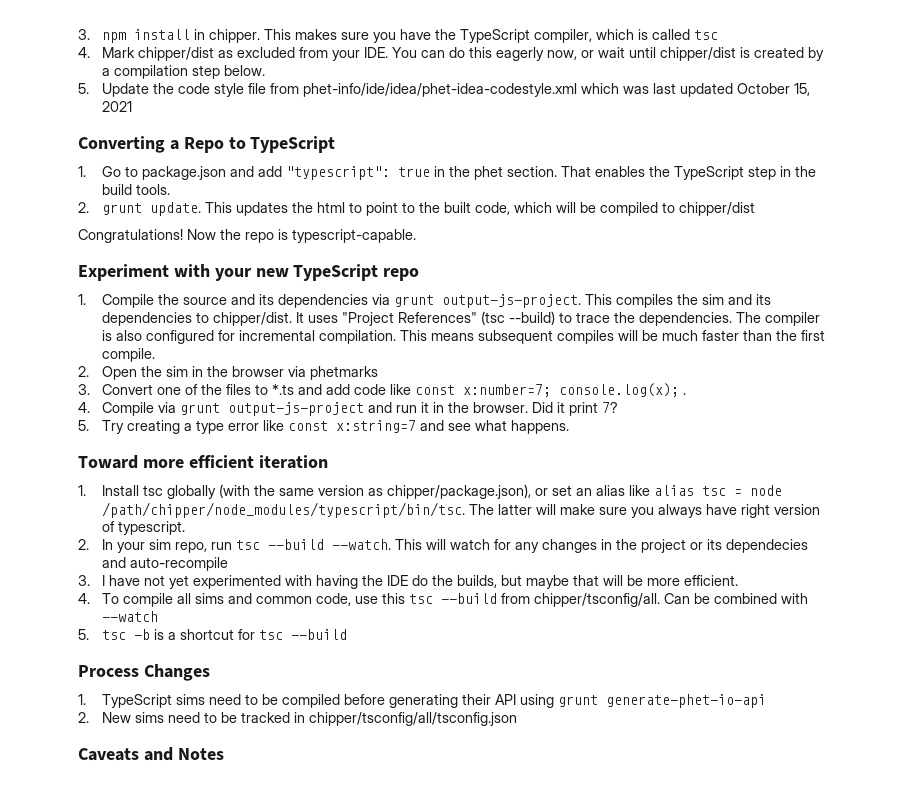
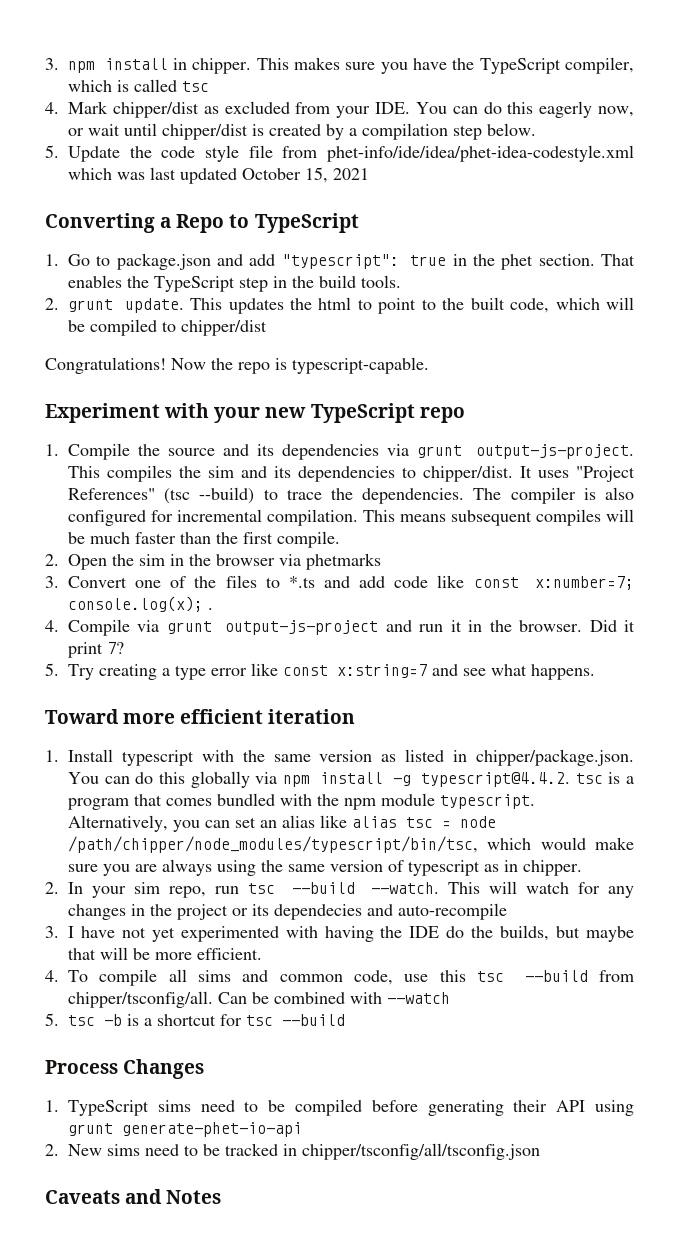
- 1. Install tsc globally (with the same version as chipper/package.json), or set an alias like alias tsc = node /path/chipper/node_modules/typescript/bin/tsc. The latter will make sure you always have right version of typescript.
+ 1. Install typescript with the same version as listed in chipper/package.json. You can do this globally via npm install -g typescript@4.4.2. tsc is a program that comes bundled with the npm module typescript. Alternatively, you can set an alias like alias tsc = node /path/chipper/node_modules/typescript/bin/tsc, which would make sure you are always using the same version of typescript as in chipper.

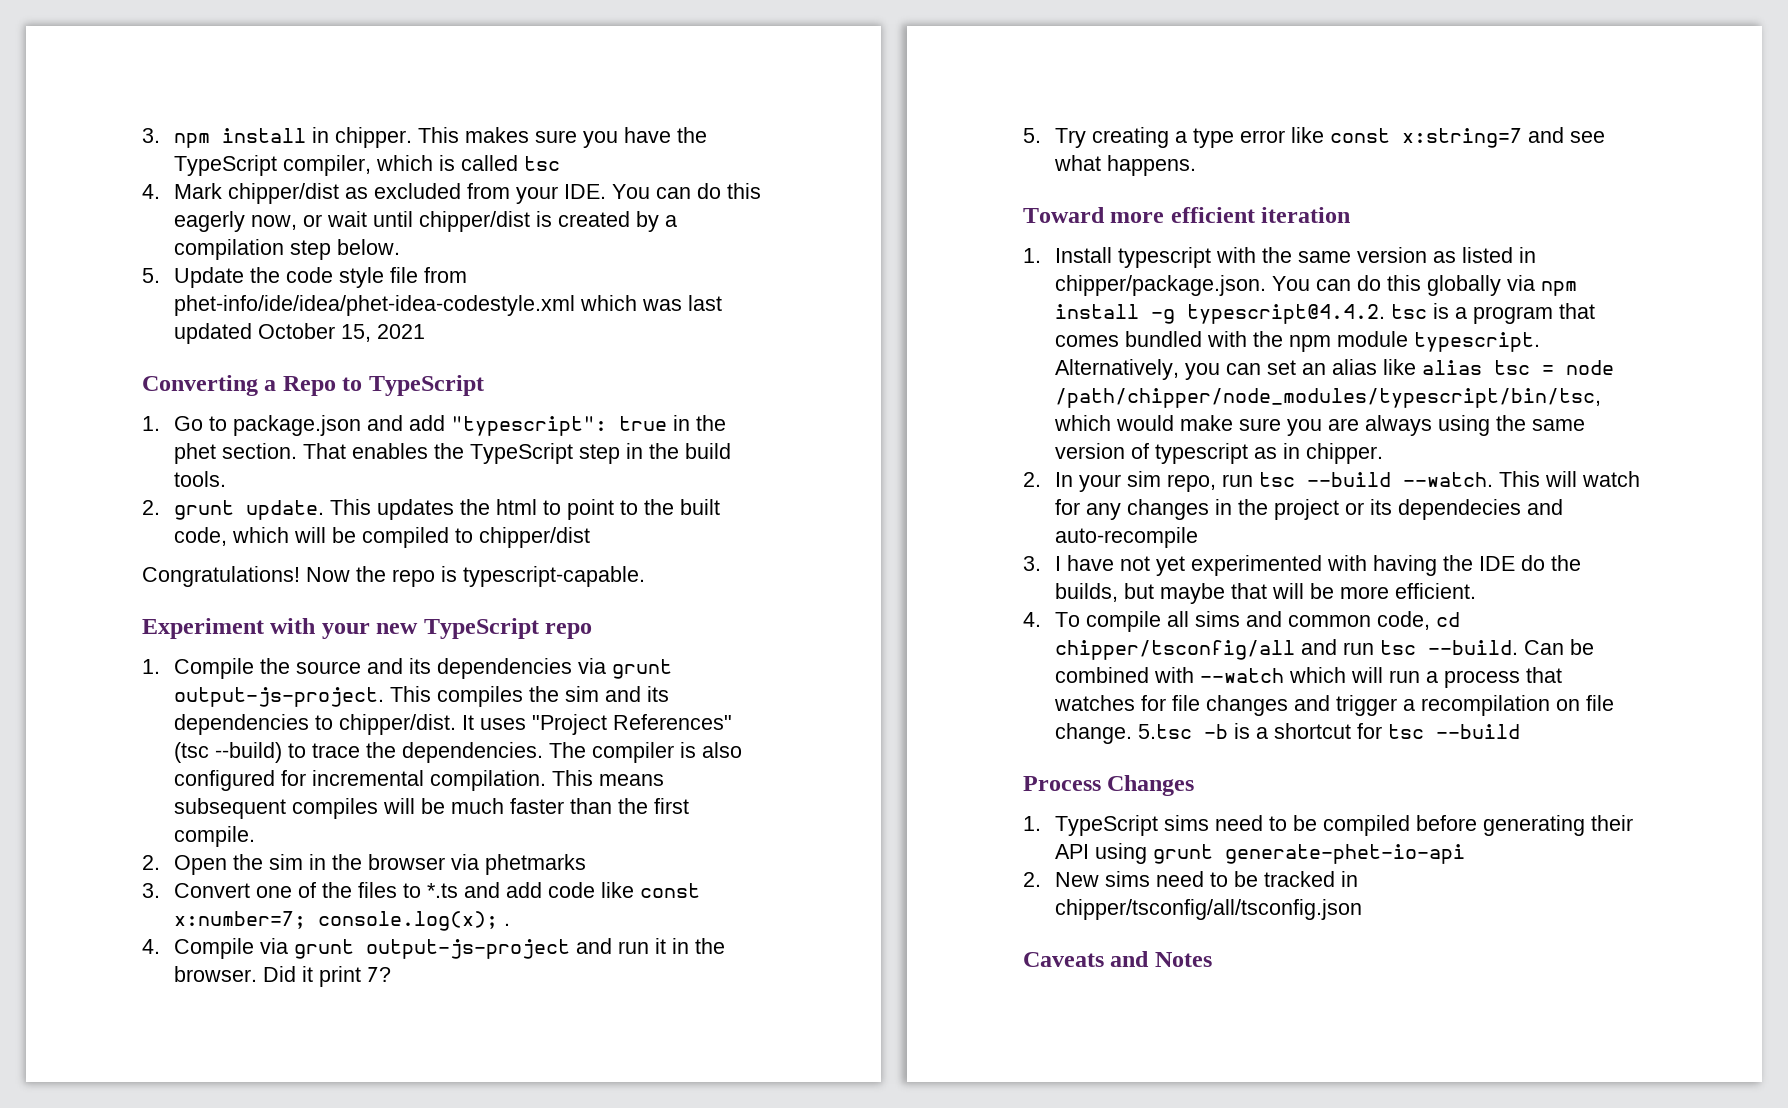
- 4. To compile all sims and common code, use this tsc --build from chipper/tsconfig/all.
+ 4. To compile all sims and common code, cd chipper/tsconfig/all and run tsc --build.
- Can be combined with --watch
- 5. tsc -b is a shortcut for tsc --build
+ Can be combined with --watch which will run a process that watches for file changes and trigger a recompilation on file change. 5.tsc -b is a shortcut for tsc --build

